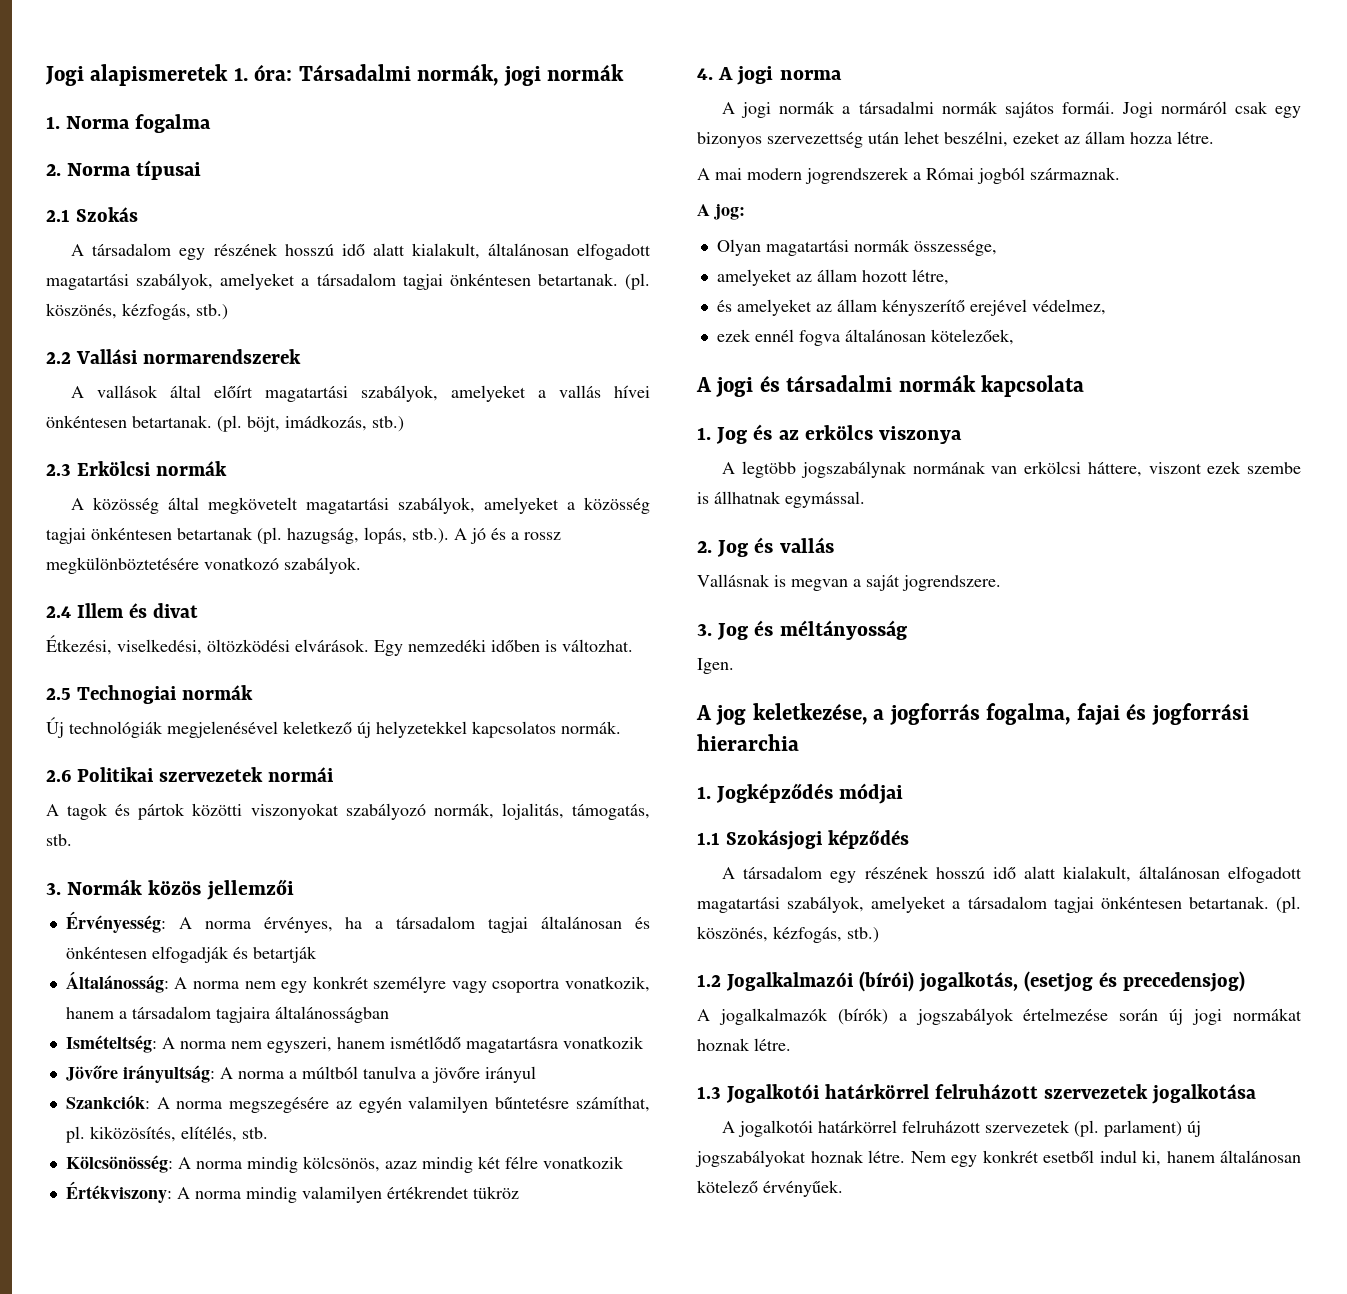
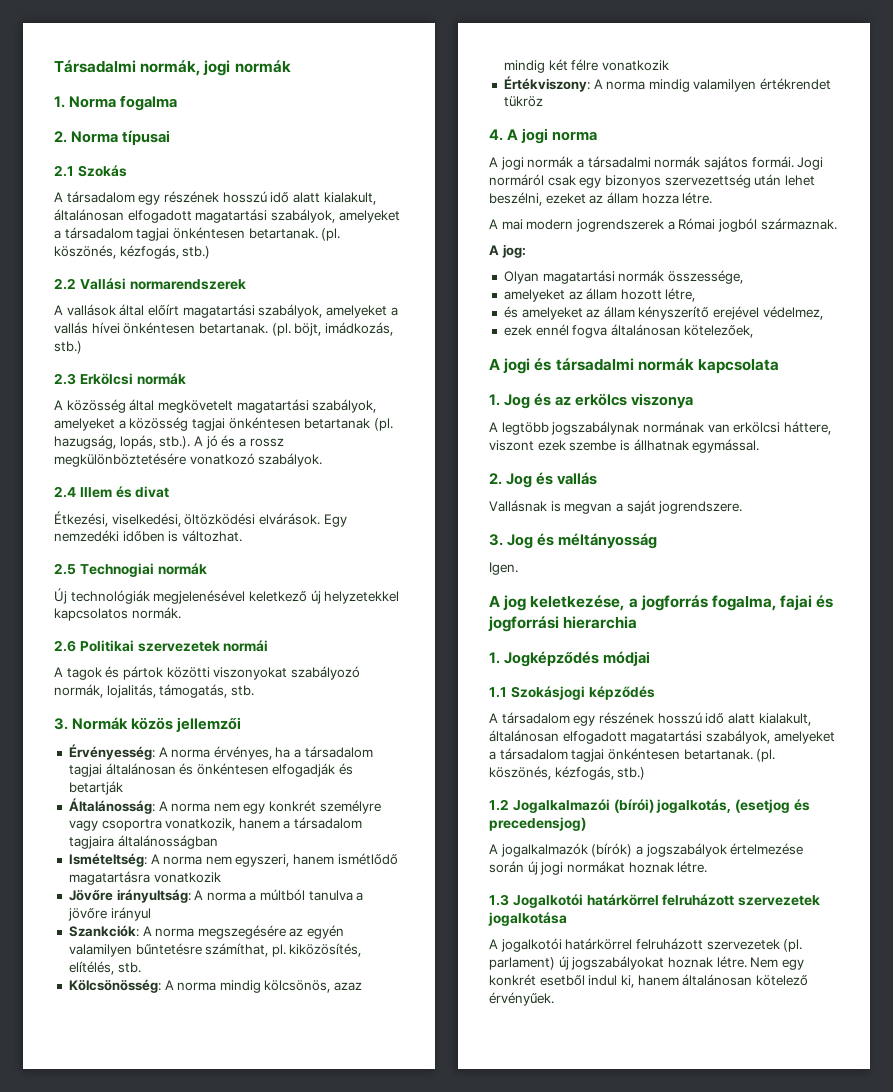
- Jogi alapismeretek 1. óra: Társadalmi normák, jogi normák
+ Társadalmi normák, jogi normák

